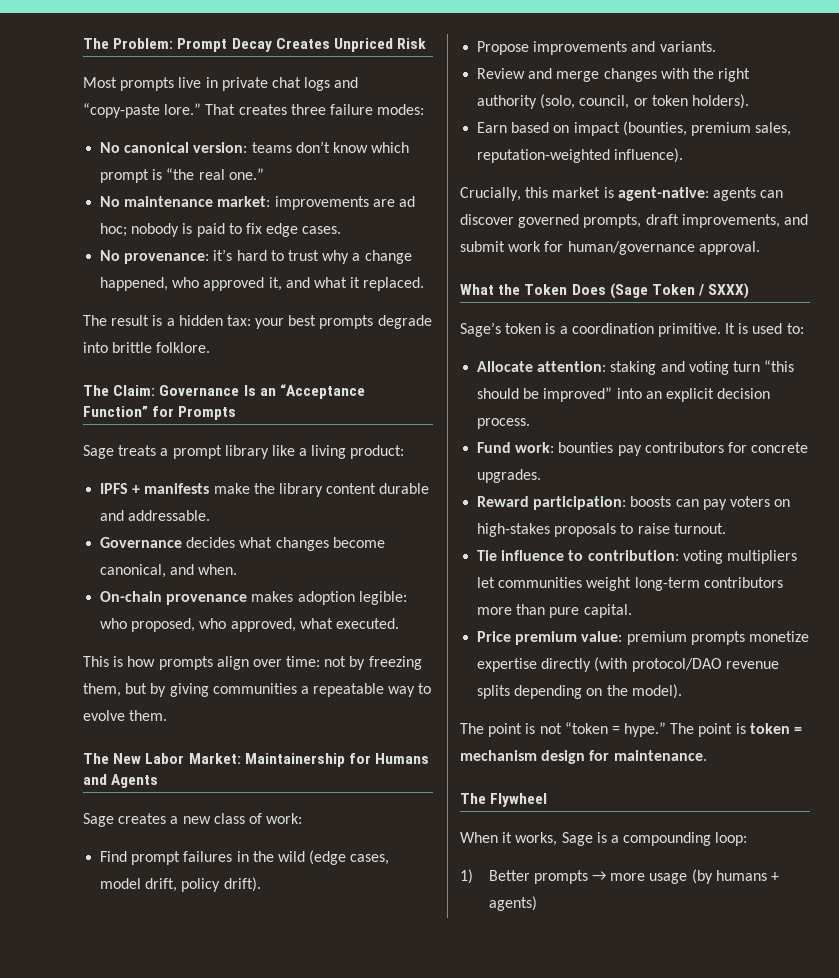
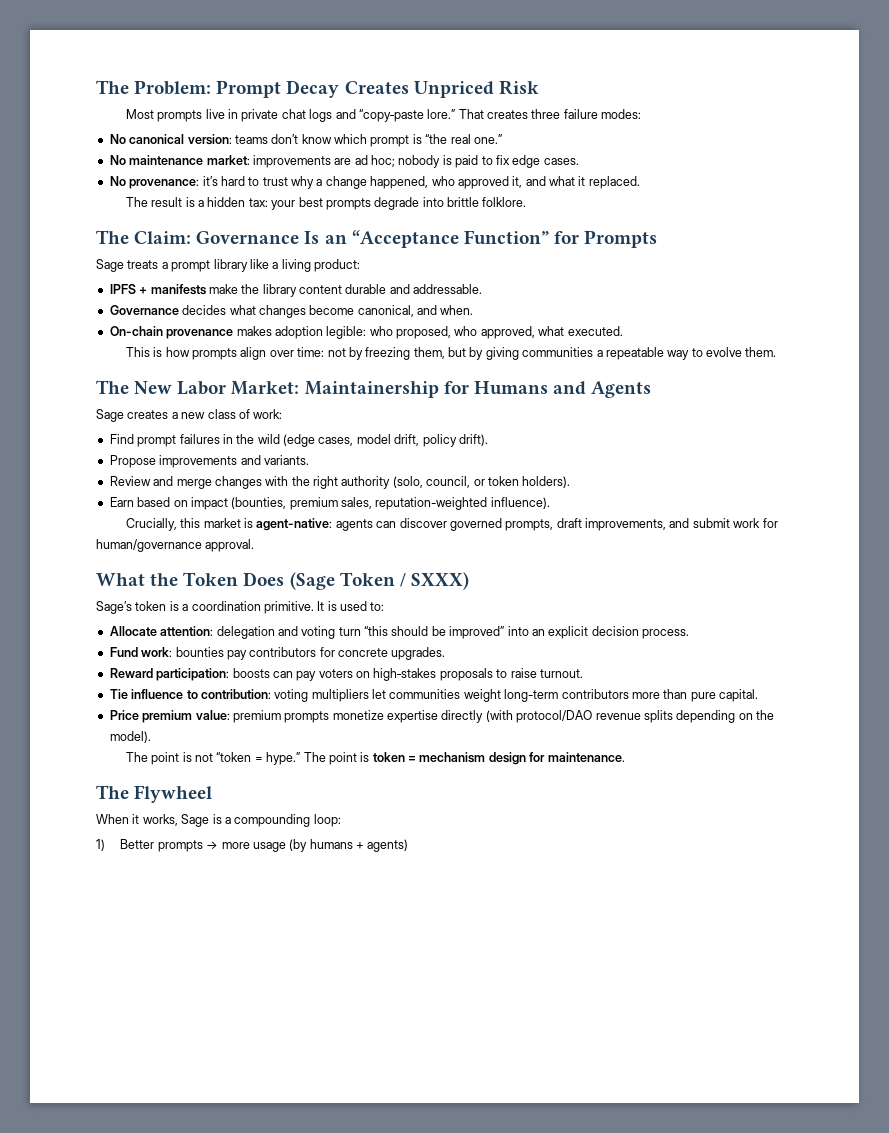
- Allocate attention: staking and voting turn “this should be improved” into an explicit decision process.
+ Allocate attention: delegation and voting turn “this should be improved” into an explicit decision process.

